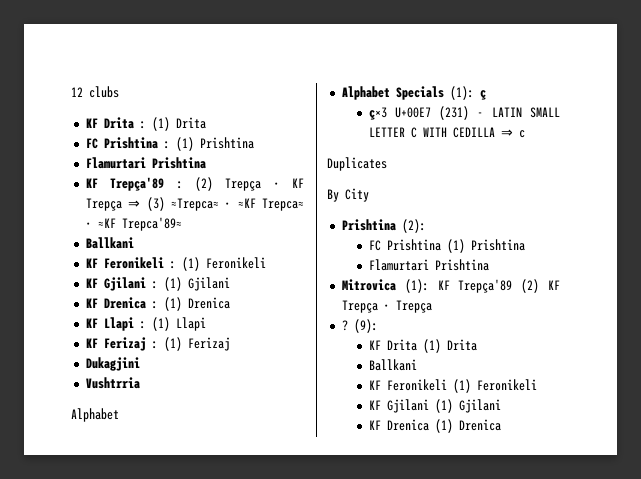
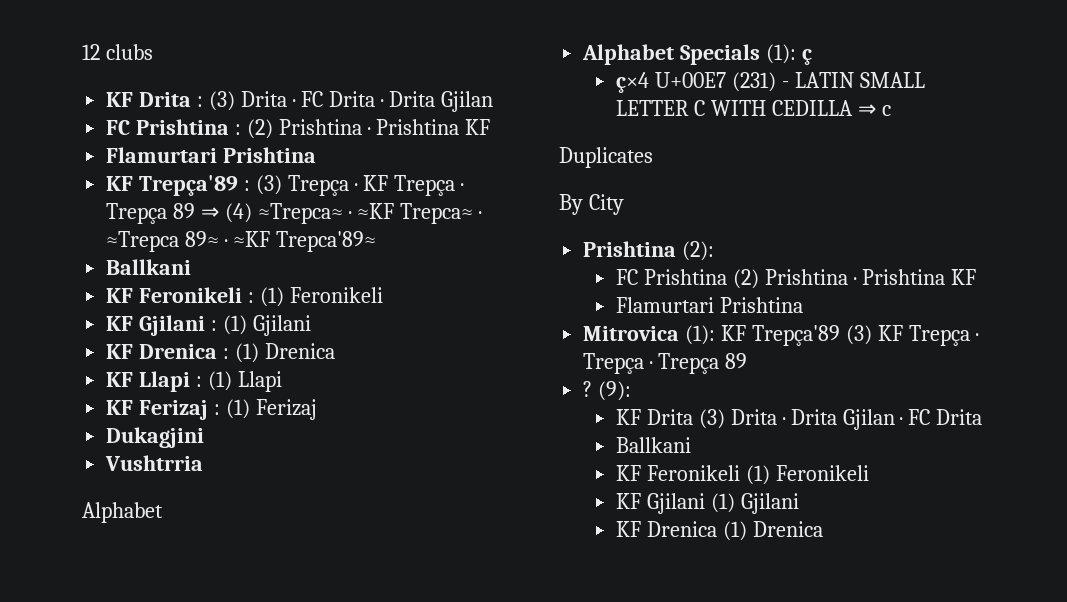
- KF Drita : (1) Drita
+ KF Drita : (3) Drita · FC Drita · Drita Gjilan
- FC Prishtina : (1) Prishtina
+ FC Prishtina : (2) Prishtina · Prishtina KF
- KF Trepça'89 : (2) Trepça · KF Trepça ⇒ (3) ≈Trepca≈ · ≈KF Trepca≈ · ≈KF Trepca'89≈
+ KF Trepça'89 : (3) Trepça · KF Trepça · Trepça 89 ⇒ (4) ≈Trepca≈ · ≈KF Trepca≈ · ≈Trepca 89≈ · ≈KF Trepca'89≈
- ç×3 U+00E7 (231) - LATIN SMALL LETTER C WITH CEDILLA ⇒ c
+ ç×4 U+00E7 (231) - LATIN SMALL LETTER C WITH CEDILLA ⇒ c
- FC Prishtina (1) Prishtina
+ FC Prishtina (2) Prishtina · Prishtina KF
- Mitrovica (1): KF Trepça'89 (2) KF Trepça · Trepça
+ Mitrovica (1): KF Trepça'89 (3) KF Trepça · Trepça · Trepça 89
- KF Drita (1) Drita
+ KF Drita (3) Drita · Drita Gjilan · FC Drita

